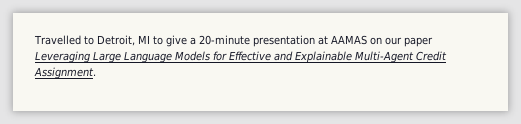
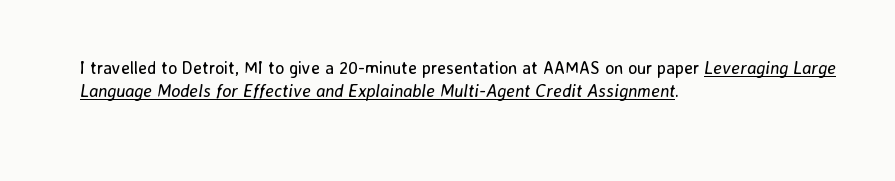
- Travelled to Detroit, MI to give a 20-minute presentation at AAMAS on our paper Leveraging Large Language Models for Effective and Explainable Multi-Agent Credit Assignment.
+ I travelled to Detroit, MI to give a 20-minute presentation at AAMAS on our paper Leveraging Large Language Models for Effective and Explainable Multi-Agent Credit Assignment.

